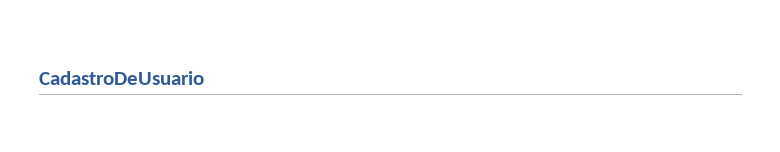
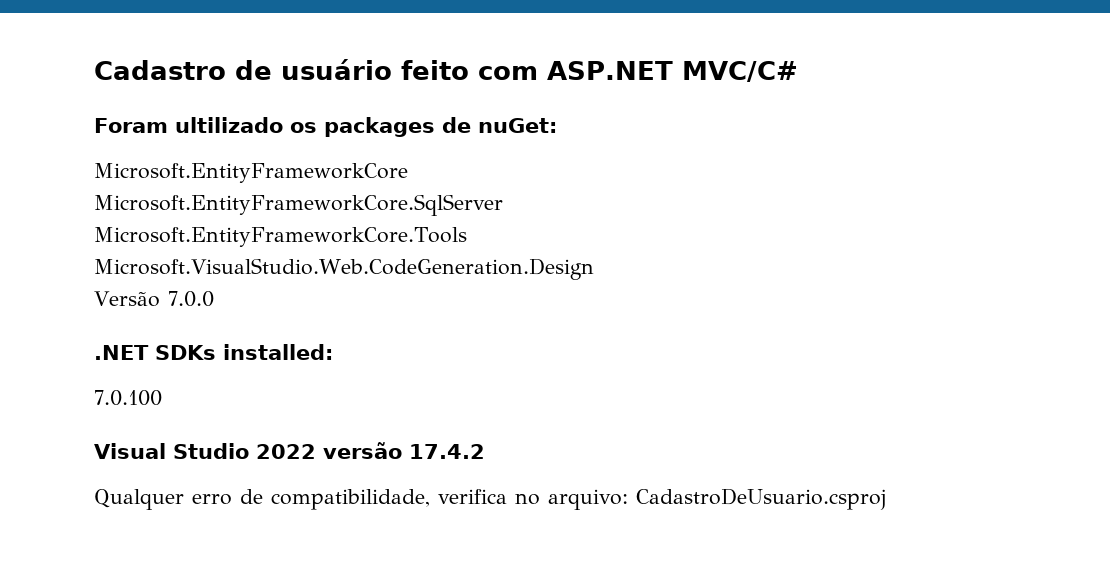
- CadastroDeUsuario
+ Cadastro de usuário feito com ASP.NET MVC/C#
+ Foram ultilizado os packages de nuGet:
+ Microsoft.EntityFrameworkCore
+ Microsoft.EntityFrameworkCore.SqlServer
+ Microsoft.EntityFrameworkCore.Tools
+ Microsoft.VisualStudio.Web.CodeGeneration.Design
+ Versão 7.0.0
+ .NET SDKs installed:
+ 7.0.100
+ Visual Studio 2022 versão 17.4.2
+ Qualquer erro de compatibilidade, verifica no arquivo: CadastroDeUsuario.csproj

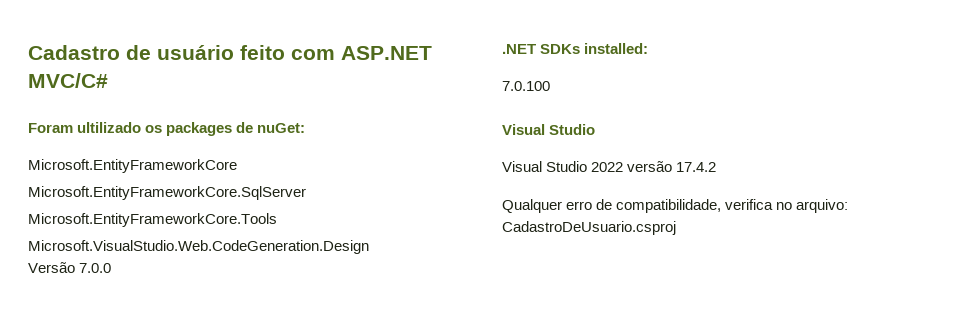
  7.0.100
+ Visual Studio

